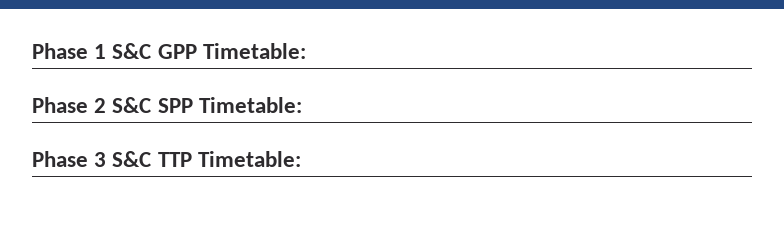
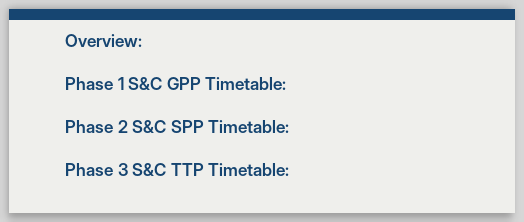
+ Overview:

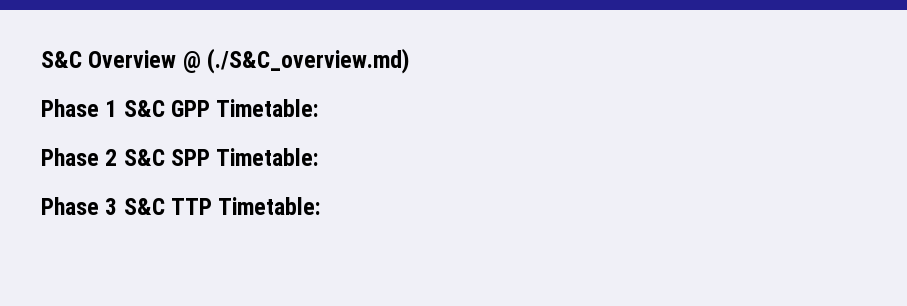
- Overview:
+ S&C Overview @ (./S&C_overview.md)

